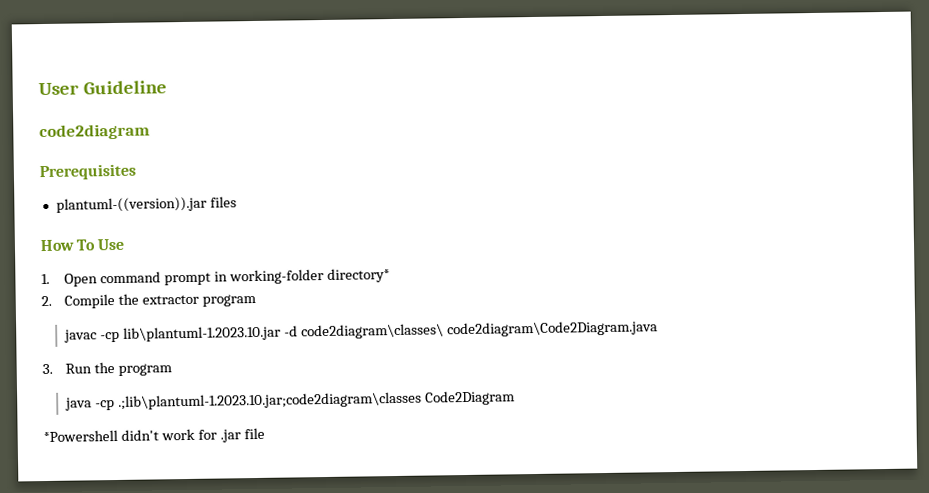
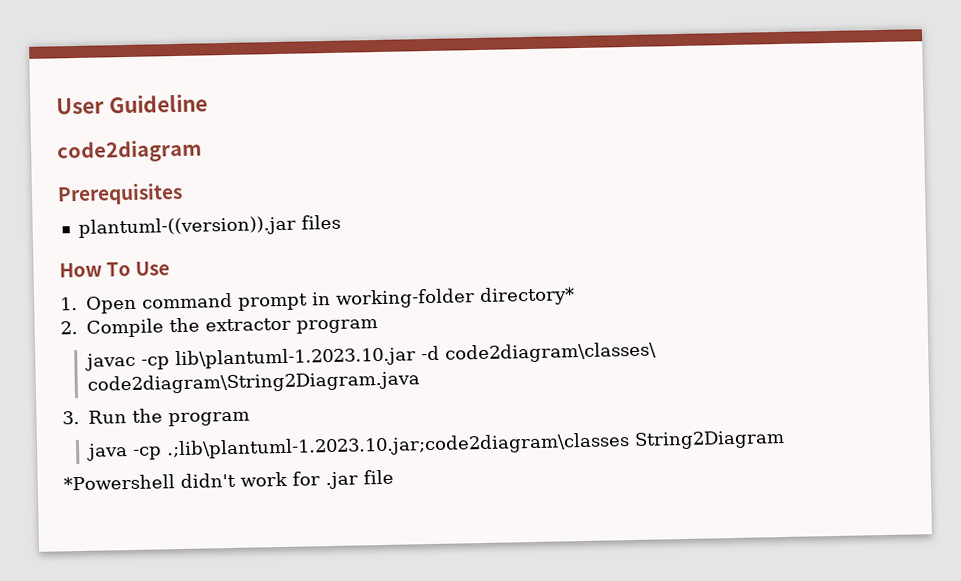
- javac -cp lib\plantuml-1.2023.10.jar -d code2diagram\classes\ code2diagram\Code2Diagram.java
+ javac -cp lib\plantuml-1.2023.10.jar -d code2diagram\classes\ code2diagram\String2Diagram.java
- java -cp .;lib\plantuml-1.2023.10.jar;code2diagram\classes Code2Diagram
+ java -cp .;lib\plantuml-1.2023.10.jar;code2diagram\classes String2Diagram

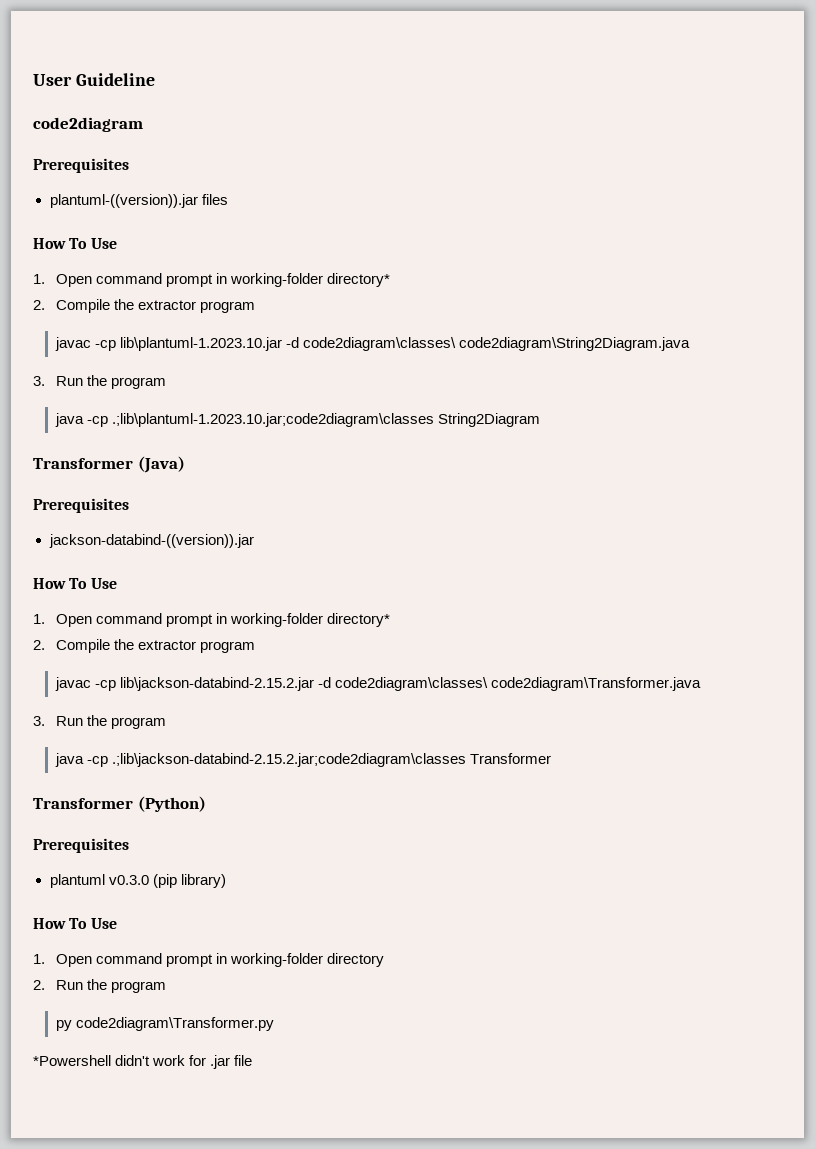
+ Transformer (Java)
+ Prerequisites
+ jackson-databind-((version)).jar
+ How To Use
+ 1. Open command prompt in working-folder directory*
+ 2. Compile the extractor program
+ javac -cp lib\jackson-databind-2.15.2.jar -d code2diagram\classes\ code2diagram\Transformer.java
+ 3. Run the program
+ java -cp .;lib\jackson-databind-2.15.2.jar;code2diagram\classes Transformer
+ Transformer (Python)
+ Prerequisites
+ plantuml v0.3.0 (pip library)
+ How To Use
+ 1. Open command prompt in working-folder directory
+ 2. Run the program
+ py code2diagram\Transformer.py

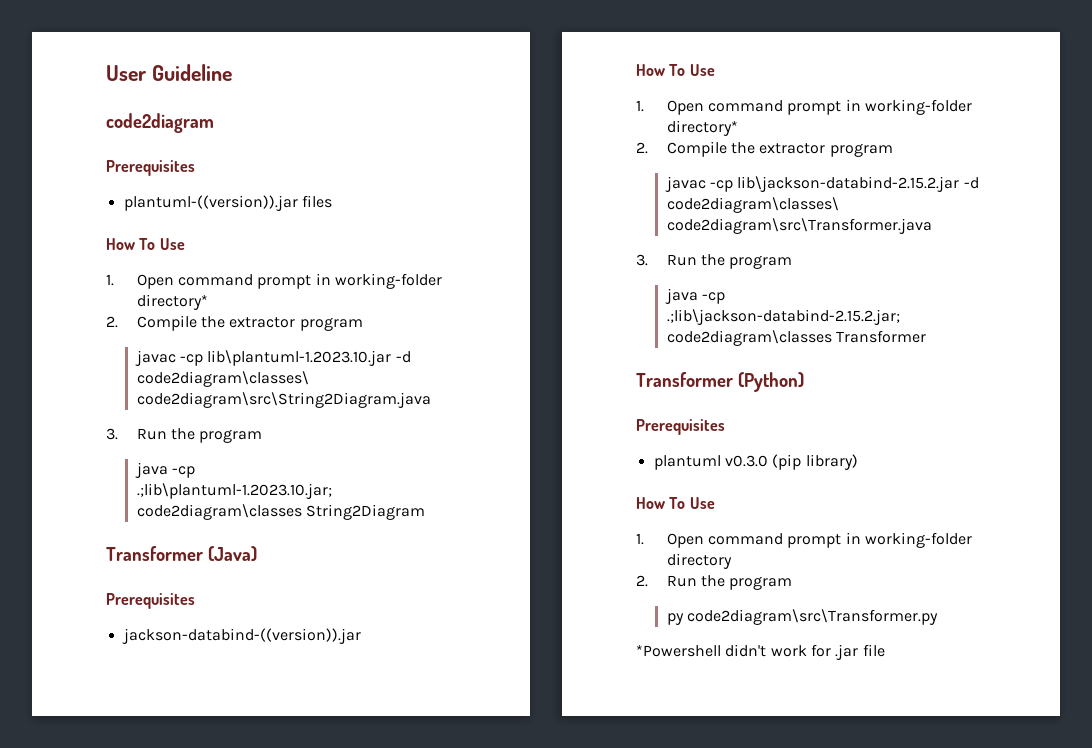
- javac -cp lib\plantuml-1.2023.10.jar -d code2diagram\classes\ code2diagram\String2Diagram.java
+ javac -cp lib\plantuml-1.2023.10.jar -d code2diagram\classes\ code2diagram\src\String2Diagram.java
- javac -cp lib\jackson-databind-2.15.2.jar -d code2diagram\classes\ code2diagram\Transformer.java
+ javac -cp lib\jackson-databind-2.15.2.jar -d code2diagram\classes\ code2diagram\src\Transformer.java
- py code2diagram\Transformer.py
+ py code2diagram\src\Transformer.py

